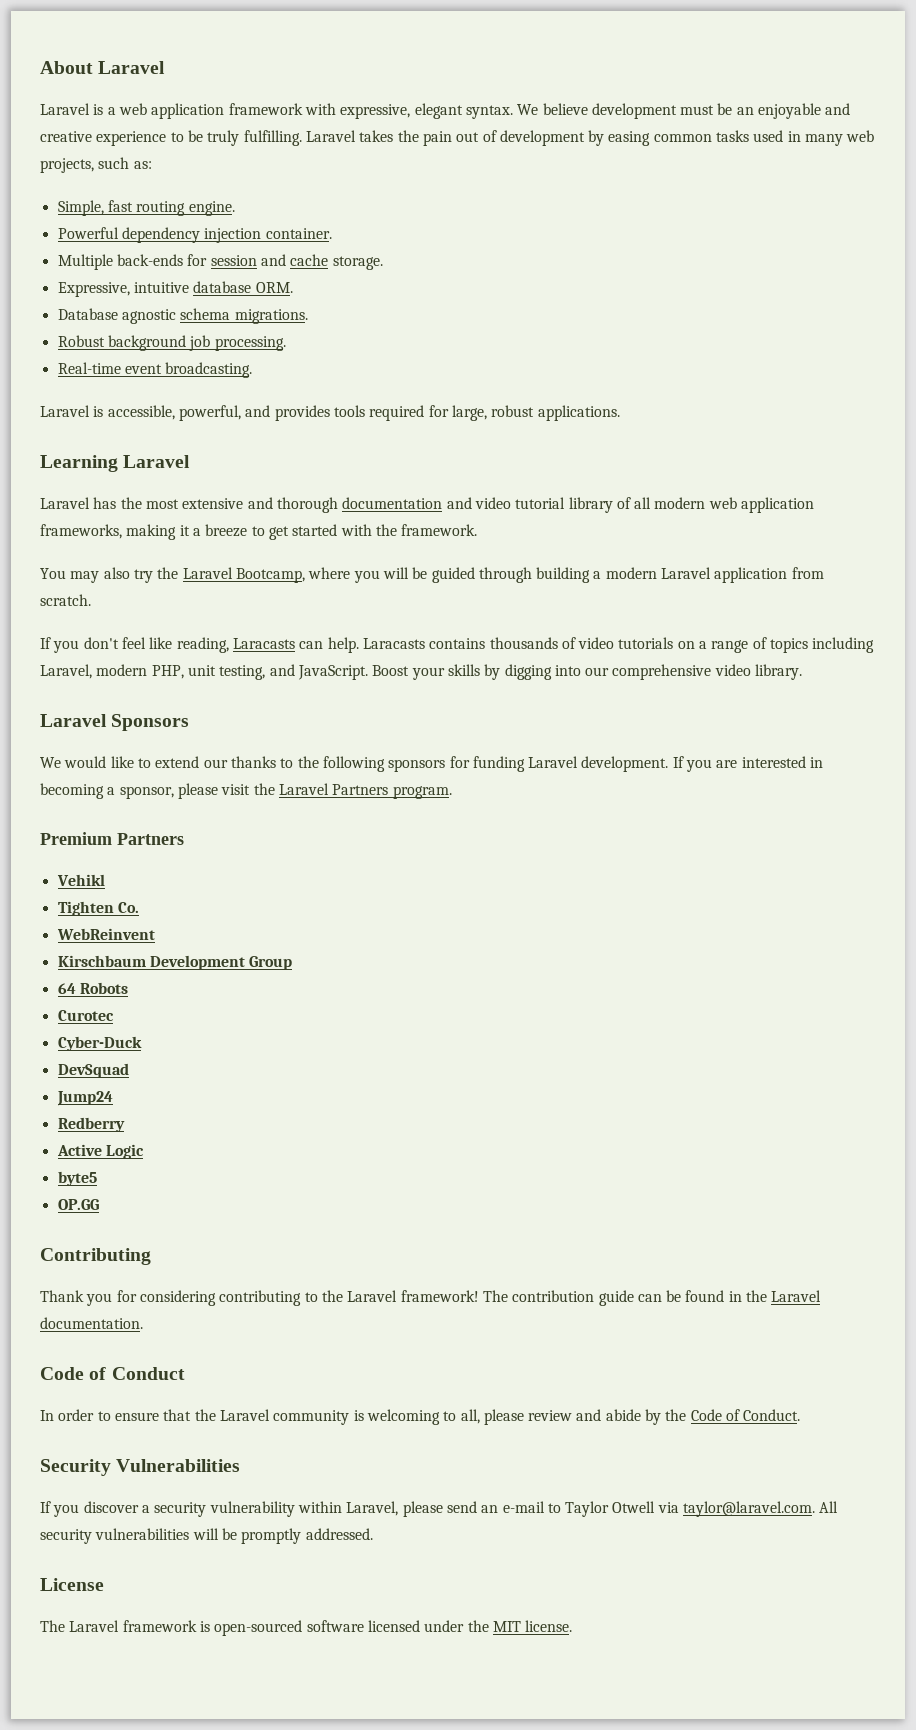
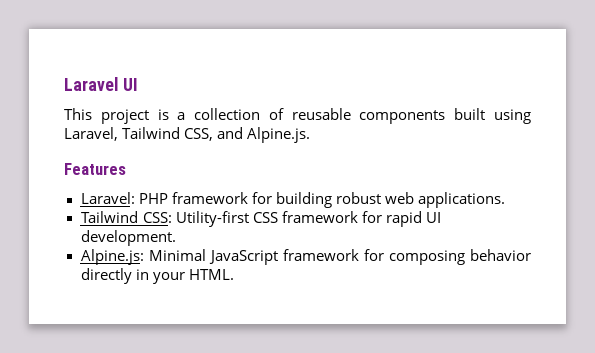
- About Laravel
- Laravel is a web application framework with expressive, elegant syntax. We believe development must be an enjoyable and creative experience to be truly fulfilling. Laravel takes the pain out of development by easing common tasks used in many web projects, such as:
- Simple, fast routing engine.
- Powerful dependency injection container.
- Multiple back-ends for session and cache storage.
- Expressive, intuitive database ORM.
- Database agnostic schema migrations.
- Robust background job processing.
- Real-time event broadcasting.
- Laravel is accessible, powerful, and provides tools required for large, robust applications.
- Learning Laravel
- Laravel has the most extensive and thorough documentation and video tutorial library of all modern web application frameworks, making it a breeze to get started with the framework.
- You may also try the Laravel Bootcamp, where you will be guided through building a modern Laravel application from scratch.
- If you don't feel like reading, Laracasts can help. Laracasts contains thousands of video tutorials on a range of topics including Laravel, modern PHP, unit testing, and JavaScript. Boost your skills by digging into our comprehensive video library.
- Laravel Sponsors
- We would like to extend our thanks to the following sponsors for funding Laravel development. If you are interested in becoming a sponsor, please visit the Laravel Partners program.
- Premium Partners
- Vehikl
- Tighten Co.
- WebReinvent
- Kirschbaum Development Group
- 64 Robots
- Curotec
- Cyber-Duck
- DevSquad
- Jump24
- Redberry
- Active Logic
- byte5
- OP.GG
- Contributing
- Thank you for considering contributing to the Laravel framework! The contribution guide can be found in the Laravel documentation.
- Code of Conduct
- In order to ensure that the Laravel community is welcoming to all, please review and abide by the Code of Conduct.
- Security Vulnerabilities
- If you discover a security vulnerability within Laravel, please send an e-mail to Taylor Otwell via taylor@laravel.com. All security vulnerabilities will be promptly addressed.
- License
- The Laravel framework is open-sourced software licensed under the MIT license.
+ Laravel UI
+ This project is a collection of reusable components built using Laravel, Tailwind CSS, and Alpine.js.
+ Features
+ Laravel: PHP framework for building robust web applications.
+ Tailwind CSS: Utility-first CSS framework for rapid UI development.
+ Alpine.js: Minimal JavaScript framework for composing behavior directly in your HTML.

